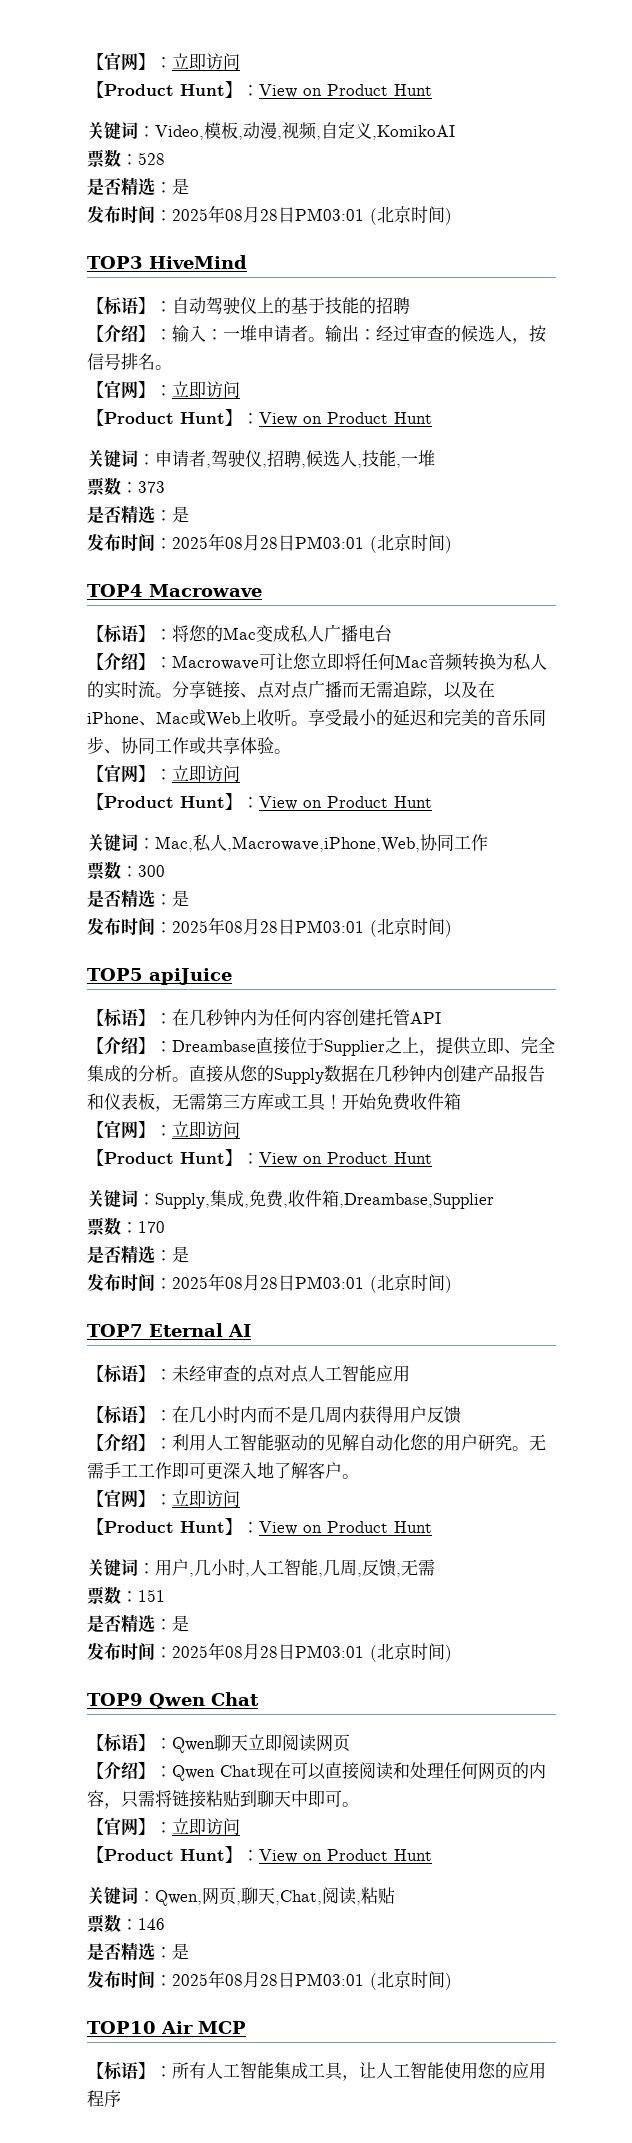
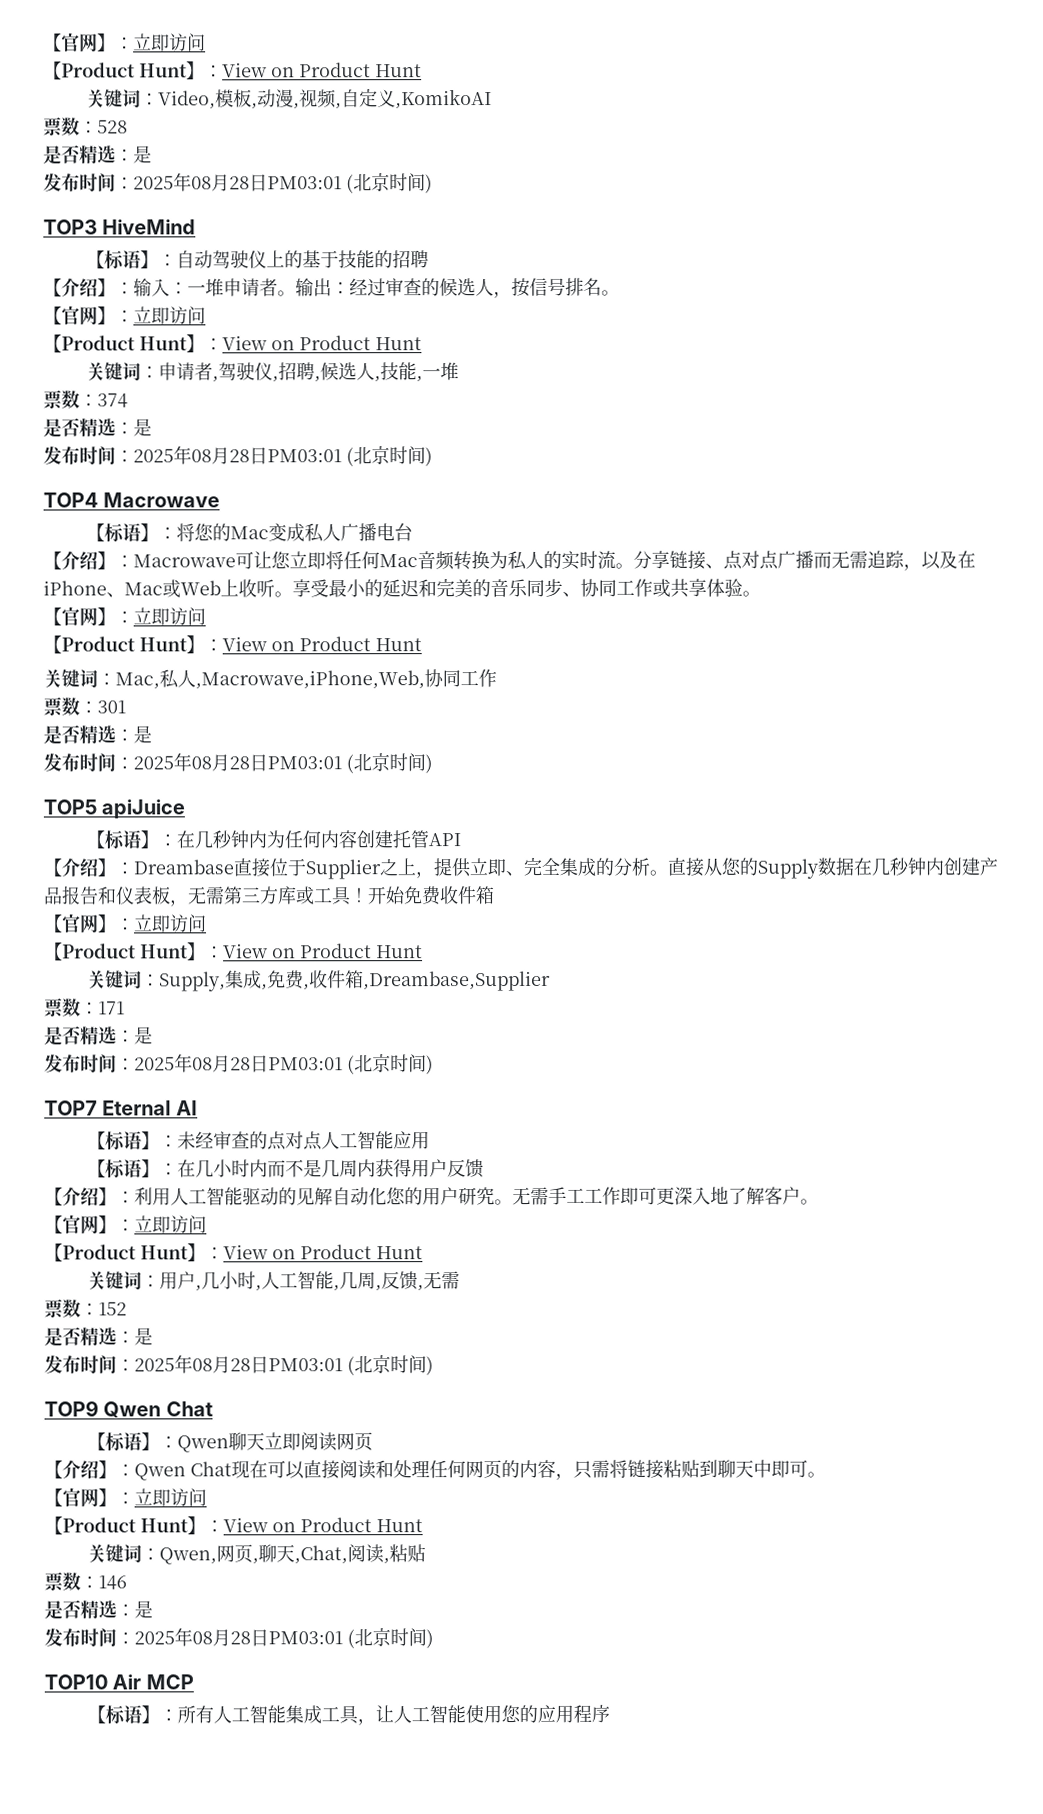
- 票数：373
+ 票数：374
- 票数：300
+ 票数：301
- 票数：170
+ 票数：171
- 票数：151
+ 票数：152

